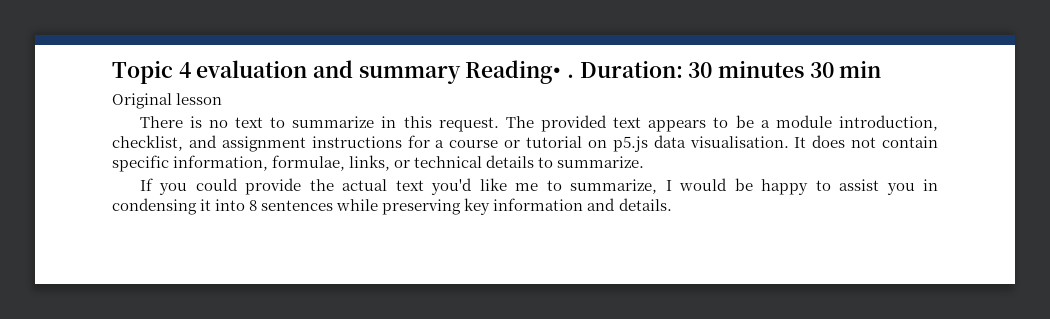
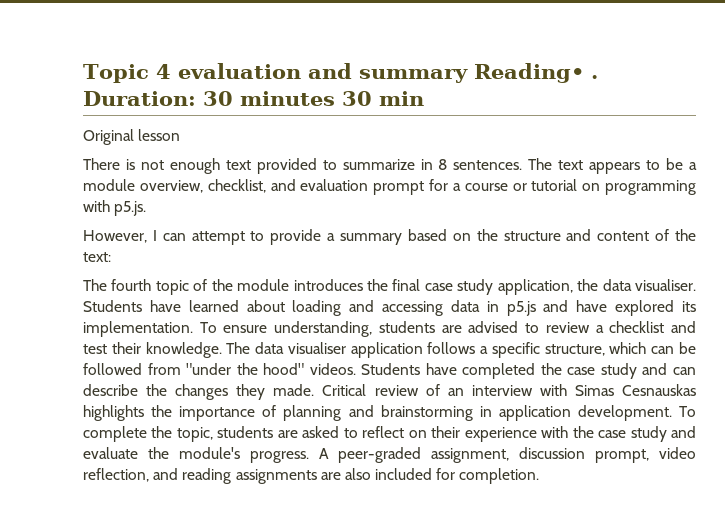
- There is no text to summarize in this request. The provided text appears to be a module introduction, checklist, and assignment instructions for a course or tutorial on p5.js data visualisation. It does not contain specific information, formulae, links, or technical details to summarize.
- If you could provide the actual text you'd like me to summarize, I would be happy to assist you in condensing it into 8 sentences while preserving key information and details.
+ There is not enough text provided to summarize in 8 sentences. The text appears to be a module overview, checklist, and evaluation prompt for a course or tutorial on programming with p5.js.
+ However, I can attempt to provide a summary based on the structure and content of the text:
+ The fourth topic of the module introduces the final case study application, the data visualiser. Students have learned about loading and accessing data in p5.js and have explored its implementation. To ensure understanding, students are advised to review a checklist and test their knowledge. The data visualiser application follows a specific structure, which can be followed from "under the hood" videos. Students have completed the case study and can describe the changes they made. Critical review of an interview with Simas Cesnauskas highlights the importance of planning and brainstorming in application development. To complete the topic, students are asked to reflect on their experience with the case study and evaluate the module's progress. A peer-graded assignment, discussion prompt, video reflection, and reading assignments are also included for completion.

